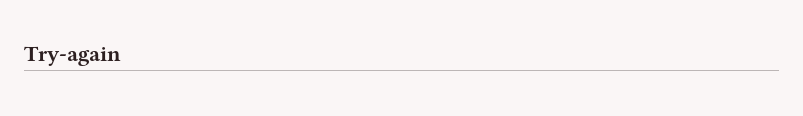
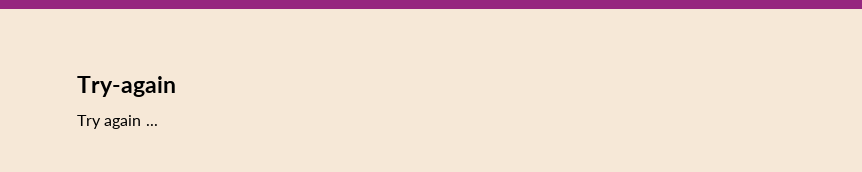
+ Try again ...

